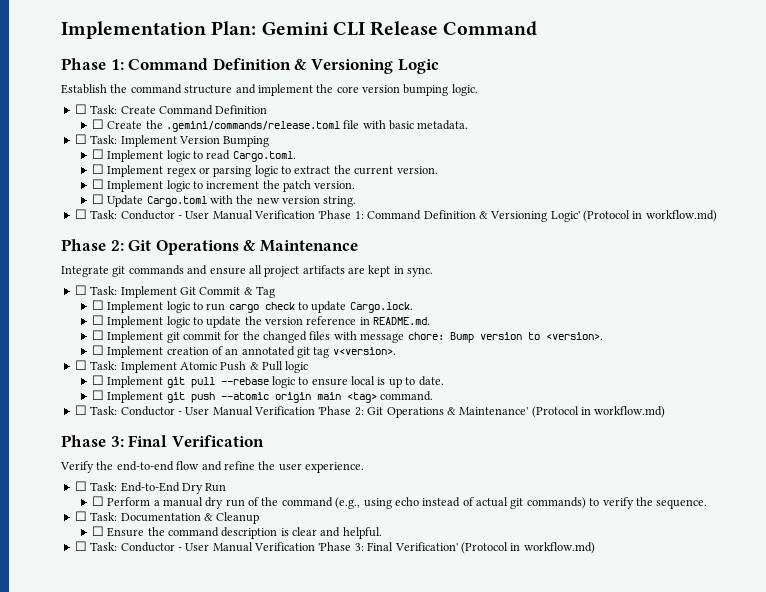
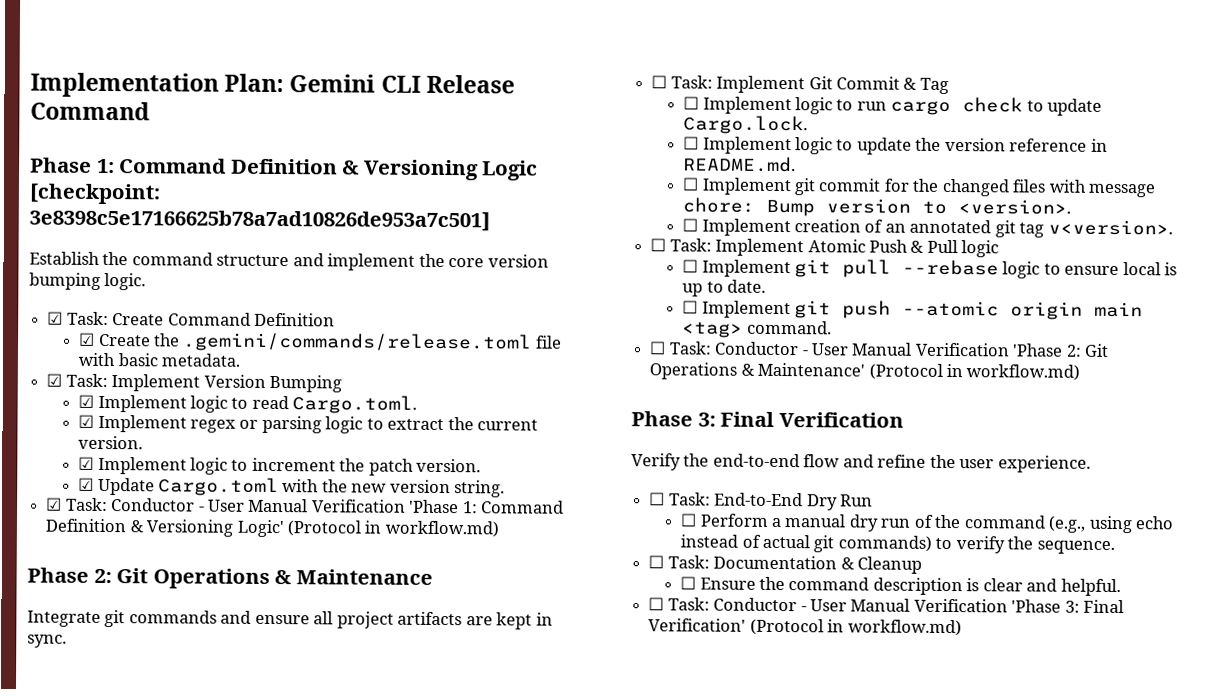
- Phase 1: Command Definition & Versioning Logic
+ Phase 1: Command Definition & Versioning Logic [checkpoint: 3e8398c5e17166625b78a7ad10826de953a7c501]
- ☐ Task: Create Command Definition
+ ☑ Task: Create Command Definition
- ☐ Create the .gemini/commands/release.toml file with basic metadata.
+ ☑ Create the .gemini/commands/release.toml file with basic metadata.
- ☐ Task: Implement Version Bumping
+ ☑ Task: Implement Version Bumping
- ☐ Implement logic to read Cargo.toml.
+ ☑ Implement logic to read Cargo.toml.
- ☐ Implement regex or parsing logic to extract the current version.
+ ☑ Implement regex or parsing logic to extract the current version.
- ☐ Implement logic to increment the patch version.
+ ☑ Implement logic to increment the patch version.
- ☐ Update Cargo.toml with the new version string.
+ ☑ Update Cargo.toml with the new version string.
- ☐ Task: Conductor - User Manual Verification 'Phase 1: Command Definition & Versioning Logic' (Protocol in workflow.md)
+ ☑ Task: Conductor - User Manual Verification 'Phase 1: Command Definition & Versioning Logic' (Protocol in workflow.md)

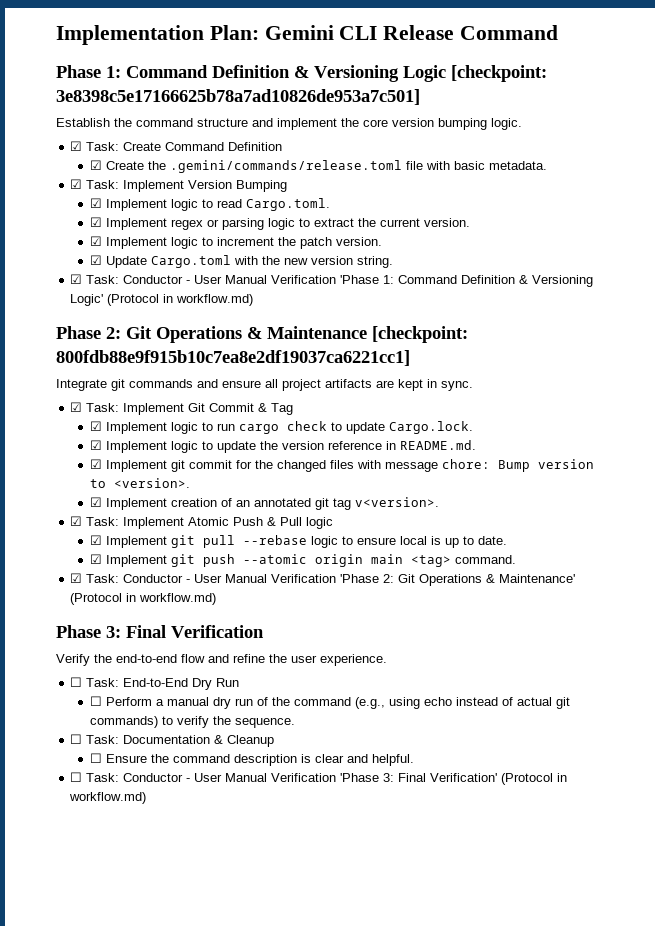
- Phase 2: Git Operations & Maintenance
+ Phase 2: Git Operations & Maintenance [checkpoint: 800fdb88e9f915b10c7ea8e2df19037ca6221cc1]
- ☐ Task: Implement Git Commit & Tag
+ ☑ Task: Implement Git Commit & Tag
- ☐ Implement logic to run cargo check to update Cargo.lock.
+ ☑ Implement logic to run cargo check to update Cargo.lock.
- ☐ Implement logic to update the version reference in README.md.
+ ☑ Implement logic to update the version reference in README.md.
- ☐ Implement git commit for the changed files with message chore: Bump version to <version>.
+ ☑ Implement git commit for the changed files with message chore: Bump version to <version>.
- ☐ Implement creation of an annotated git tag v<version>.
+ ☑ Implement creation of an annotated git tag v<version>.
- ☐ Task: Implement Atomic Push & Pull logic
+ ☑ Task: Implement Atomic Push & Pull logic
- ☐ Implement git pull --rebase logic to ensure local is up to date.
+ ☑ Implement git pull --rebase logic to ensure local is up to date.
- ☐ Implement git push --atomic origin main <tag> command.
+ ☑ Implement git push --atomic origin main <tag> command.
- ☐ Task: Conductor - User Manual Verification 'Phase 2: Git Operations & Maintenance' (Protocol in workflow.md)
+ ☑ Task: Conductor - User Manual Verification 'Phase 2: Git Operations & Maintenance' (Protocol in workflow.md)

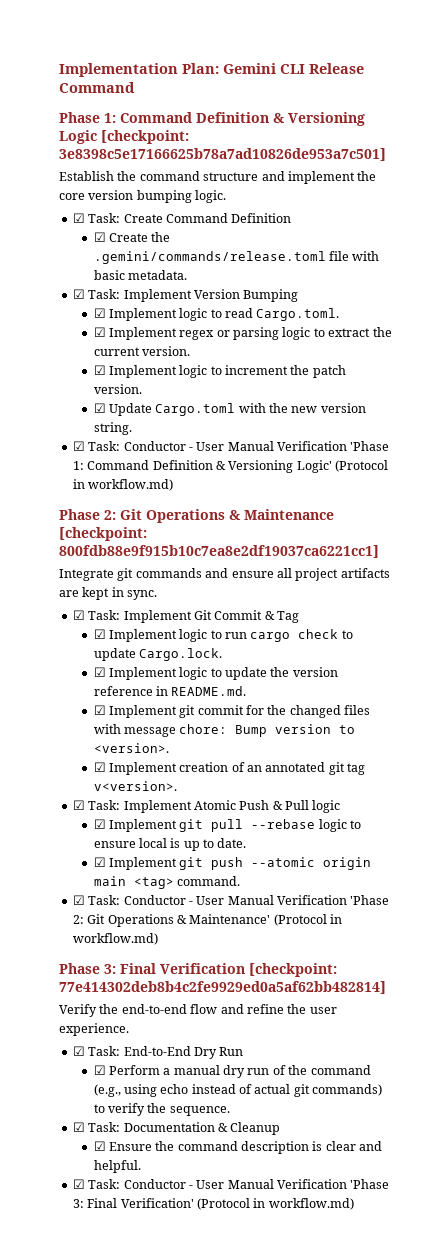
- Phase 3: Final Verification
+ Phase 3: Final Verification [checkpoint: 77e414302deb8b4c2fe9929ed0a5af62bb482814]
- ☐ Task: End-to-End Dry Run
+ ☑ Task: End-to-End Dry Run
- ☐ Perform a manual dry run of the command (e.g., using echo instead of actual git commands) to verify the sequence.
+ ☑ Perform a manual dry run of the command (e.g., using echo instead of actual git commands) to verify the sequence.
- ☐ Task: Documentation & Cleanup
+ ☑ Task: Documentation & Cleanup
- ☐ Ensure the command description is clear and helpful.
+ ☑ Ensure the command description is clear and helpful.
- ☐ Task: Conductor - User Manual Verification 'Phase 3: Final Verification' (Protocol in workflow.md)
+ ☑ Task: Conductor - User Manual Verification 'Phase 3: Final Verification' (Protocol in workflow.md)

